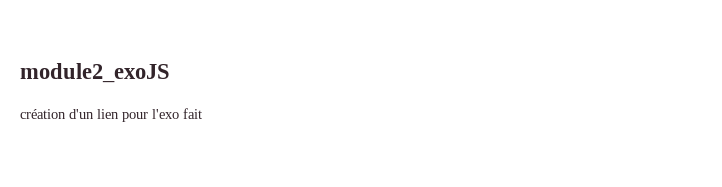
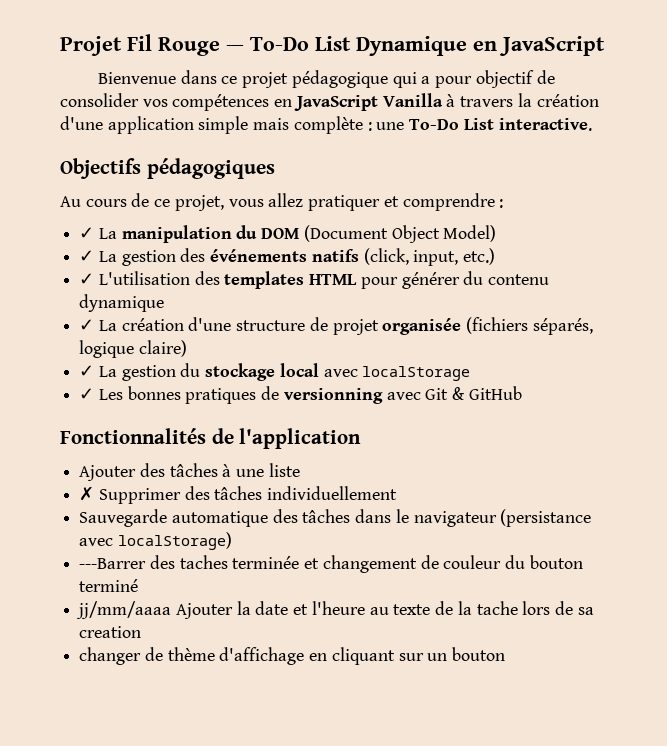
- module2_exoJS
- création d'un lien pour l'exo fait
+ Projet Fil Rouge — To-Do List Dynamique en JavaScript
+ Bienvenue dans ce projet pédagogique qui a pour objectif de consolider vos compétences en JavaScript Vanilla à travers la création d'une application simple mais complète : une To-Do List interactive.
+ Objectifs pédagogiques
+ Au cours de ce projet, vous allez pratiquer et comprendre :
+ ✓ La manipulation du DOM (Document Object Model)
+ ✓ La gestion des événements natifs (click, input, etc.)
+ ✓ L'utilisation des templates HTML pour générer du contenu dynamique
+ ✓ La création d'une structure de projet organisée (fichiers séparés, logique claire)
+ ✓ La gestion du stockage local avec localStorage
+ ✓ Les bonnes pratiques de versionning avec Git & GitHub
+ Fonctionnalités de l'application
+ Ajouter des tâches à une liste
+ ✗ Supprimer des tâches individuellement
+ Sauvegarde automatique des tâches dans le navigateur (persistance avec localStorage)
+ ---Barrer des taches terminée et changement de couleur du bouton terminé
+ jj/mm/aaaa Ajouter la date et l'heure au texte de la tache lors de sa creation
+ changer de thème d'affichage en cliquant sur un bouton

